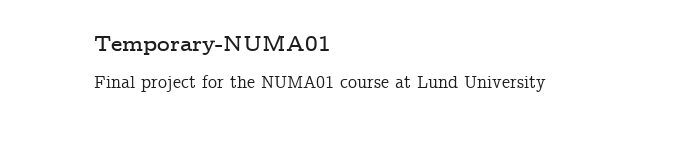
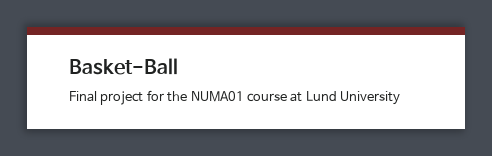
- Temporary-NUMA01
+ Basket-Ball

